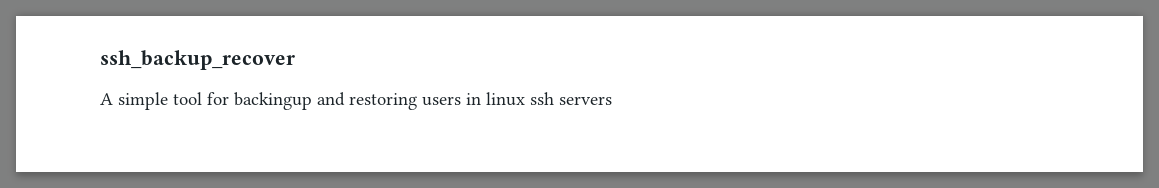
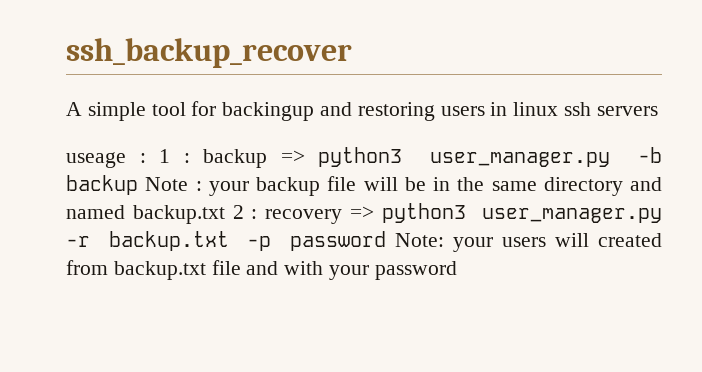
+ useage : 1 : backup => python3 user_manager.py -b backup Note : your backup file will be in the same directory and named backup.txt 2 : recovery => python3 user_manager.py -r backup.txt -p password Note: your users will created from backup.txt file and with your password

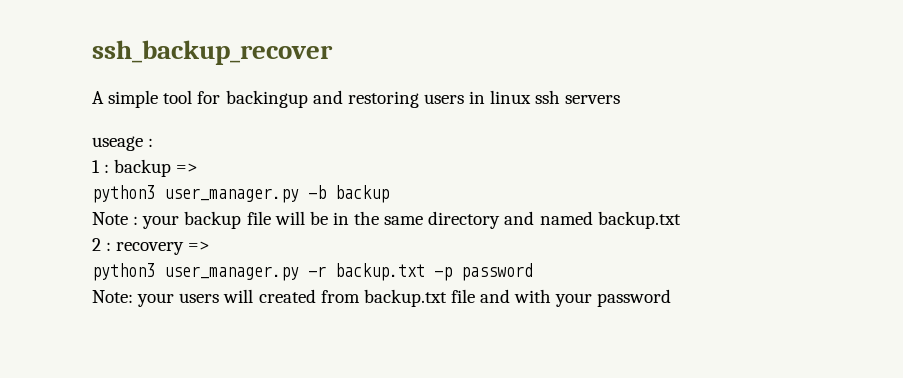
- useage : 1 : backup => python3 user_manager.py -b backup Note : your backup file will be in the same directory and named backup.txt 2 : recovery => python3 user_manager.py -r backup.txt -p password Note: your users will created from backup.txt file and with your password
+ useage :
+ 1 : backup =>
+ python3 user_manager.py -b backup
+ Note : your backup file will be in the same directory and named backup.txt
+ 2 : recovery =>
+ python3 user_manager.py -r backup.txt -p password
+ Note: your users will created from backup.txt file and with your password

